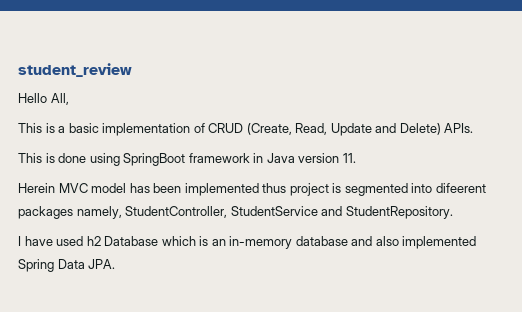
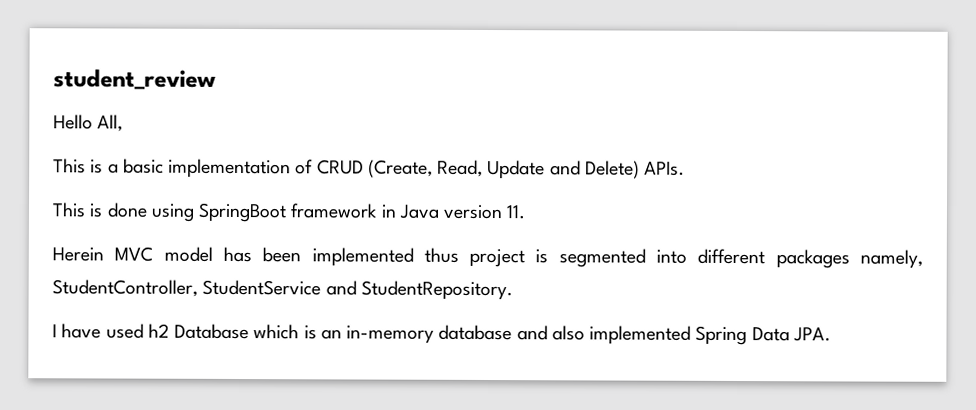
- Herein MVC model has been implemented thus project is segmented into difeerent packages namely, StudentController, StudentService and StudentRepository.
+ Herein MVC model has been implemented thus project is segmented into different packages namely, StudentController, StudentService and StudentRepository.

